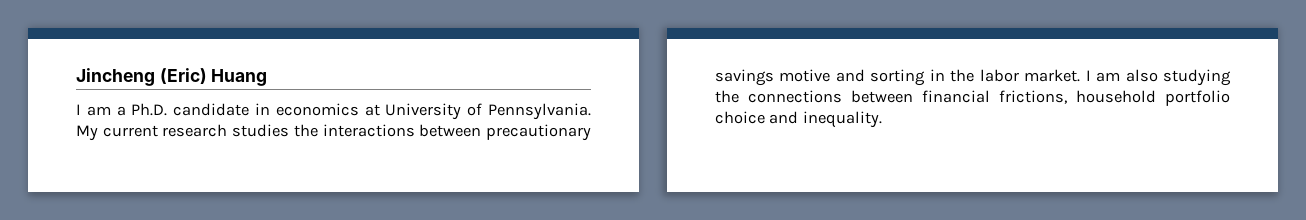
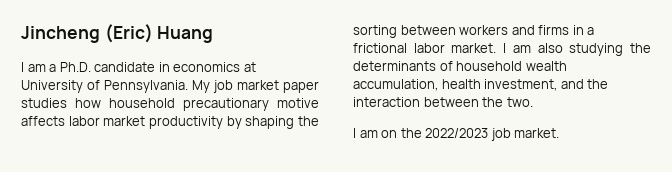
- My current research studies the interactions between precautionary savings motive and sorting in the labor market.
+ My job market paper studies how household precautionary motive affects labor market productivity by shaping the sorting between workers and firms in a frictional labor market.
- I am also studying the connections between financial frictions, household portfolio choice and inequality.
+ I am also studying the determinants of household wealth accumulation, health investment, and the interaction between the two.
+ I am on the 2022/2023 job market.

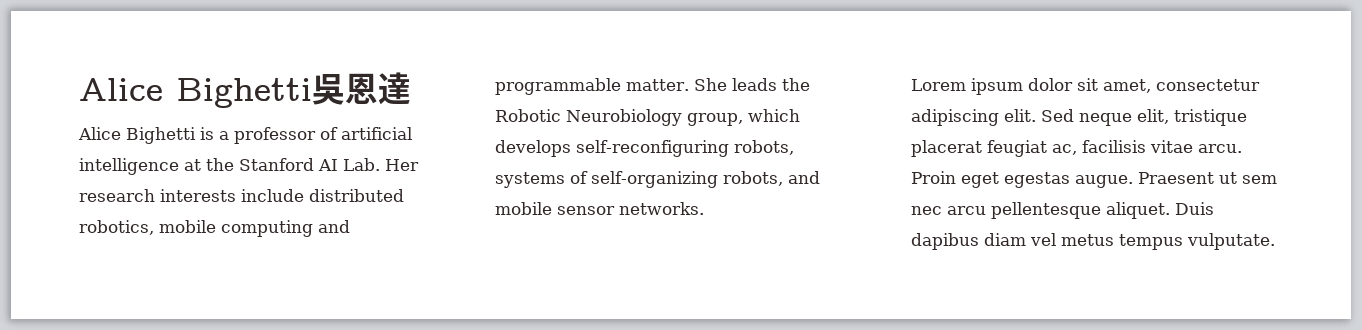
- Jincheng (Eric) Huang
- I am a Ph.D. candidate in economics at University of Pennsylvania. My job market paper studies how household precautionary motive affects labor market productivity by shaping the sorting between workers and firms in a frictional labor market. I am also studying the determinants of household wealth accumulation, health investment, and the interaction between the two.
- I am on the 2022/2023 job market.
+ Alice Bighetti吳恩達
+ Alice Bighetti is a professor of artificial intelligence at the Stanford AI Lab. Her research interests include distributed robotics, mobile computing and programmable matter. She leads the Robotic Neurobiology group, which develops self-reconfiguring robots, systems of self-organizing robots, and mobile sensor networks.
+ Lorem ipsum dolor sit amet, consectetur adipiscing elit. Sed neque elit, tristique placerat feugiat ac, facilisis vitae arcu. Proin eget egestas augue. Praesent ut sem nec arcu pellentesque aliquet. Duis dapibus diam vel metus tempus vulputate.

